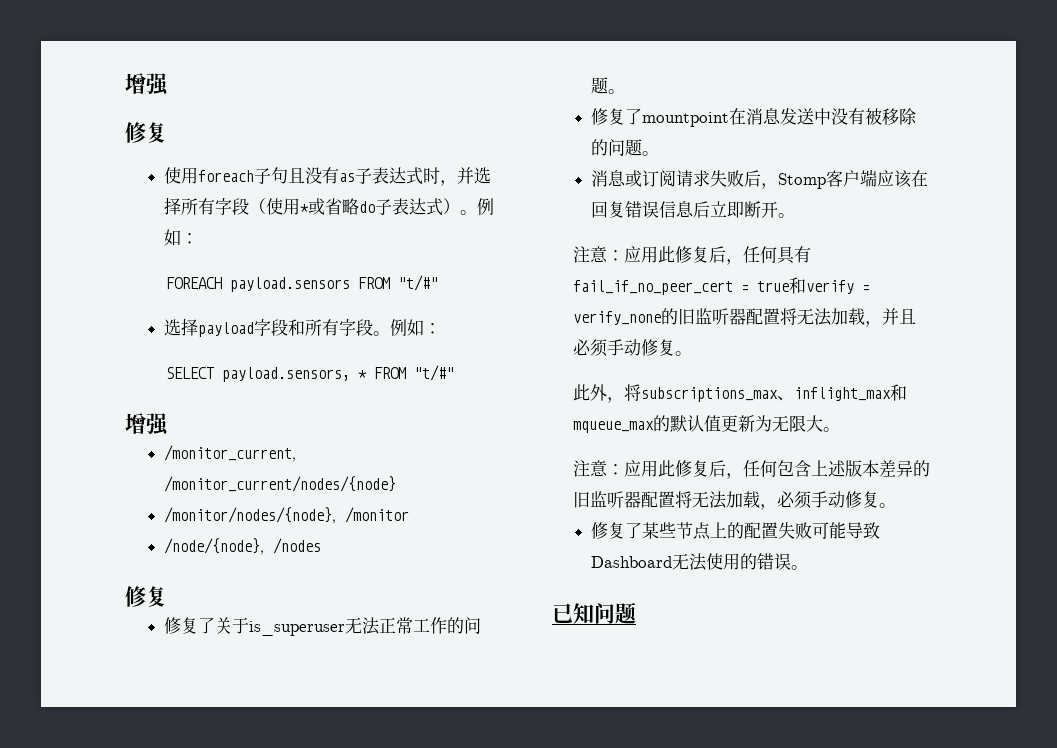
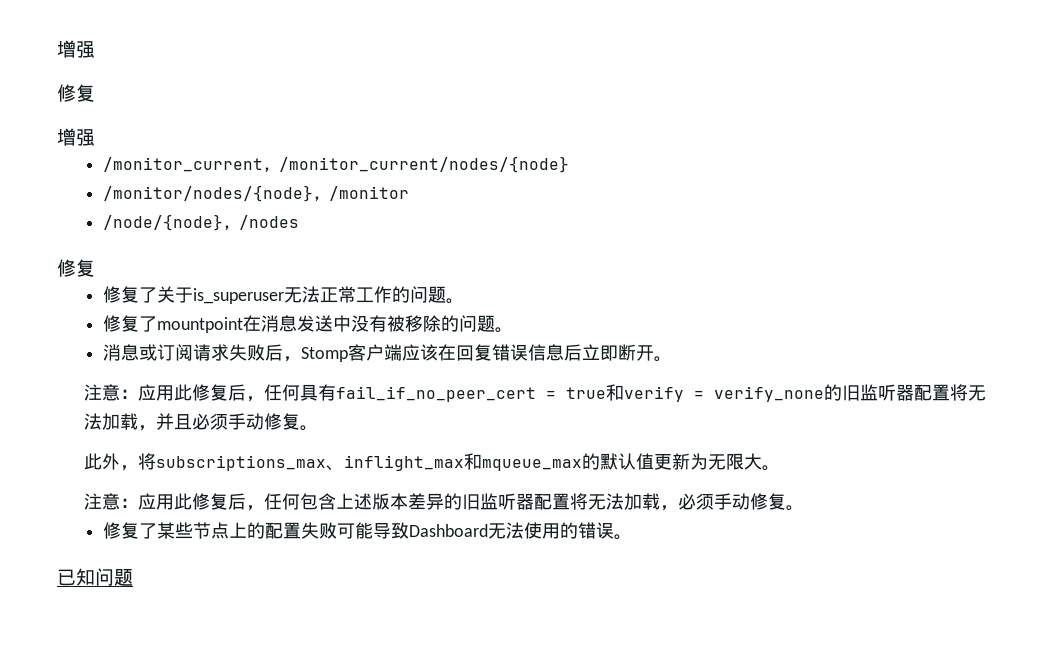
- 使用foreach子句且没有as子表达式时，并选择所有字段（使用*或省略do子表达式）。例如：
- FOREACH payload.sensors FROM "t/#"
- 选择payload字段和所有字段。例如：
- SELECT payload.sensors, * FROM "t/#"

